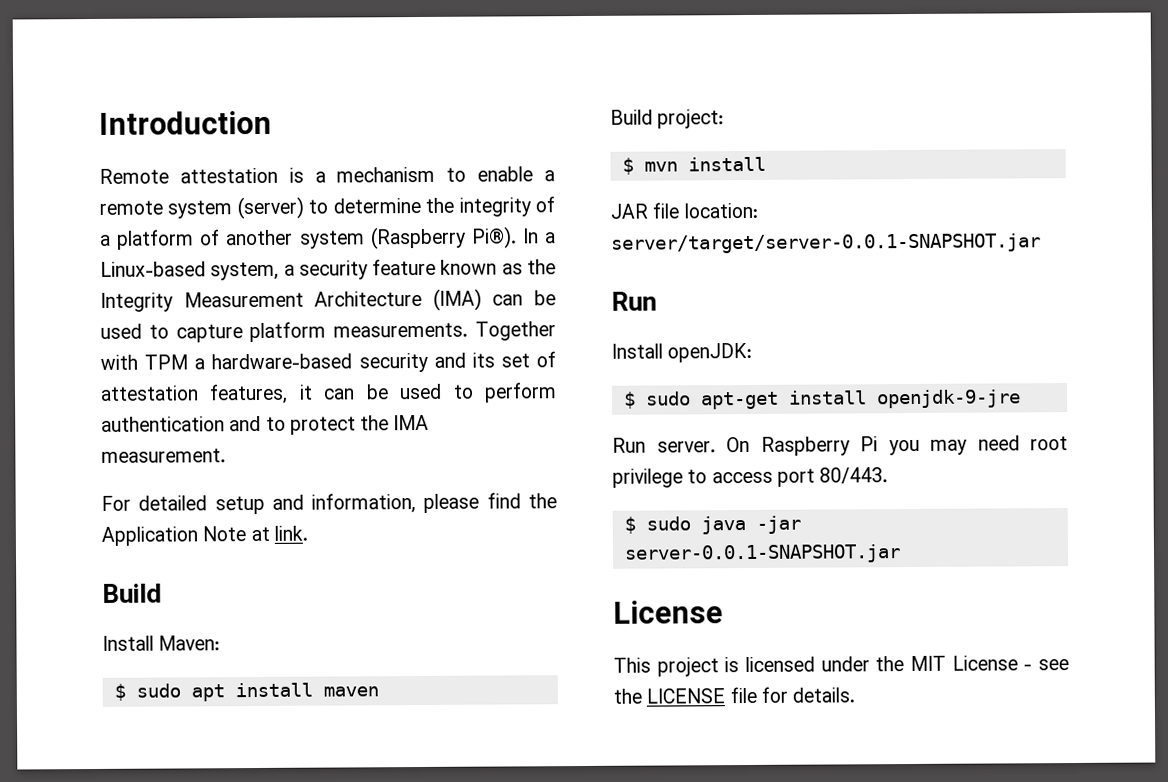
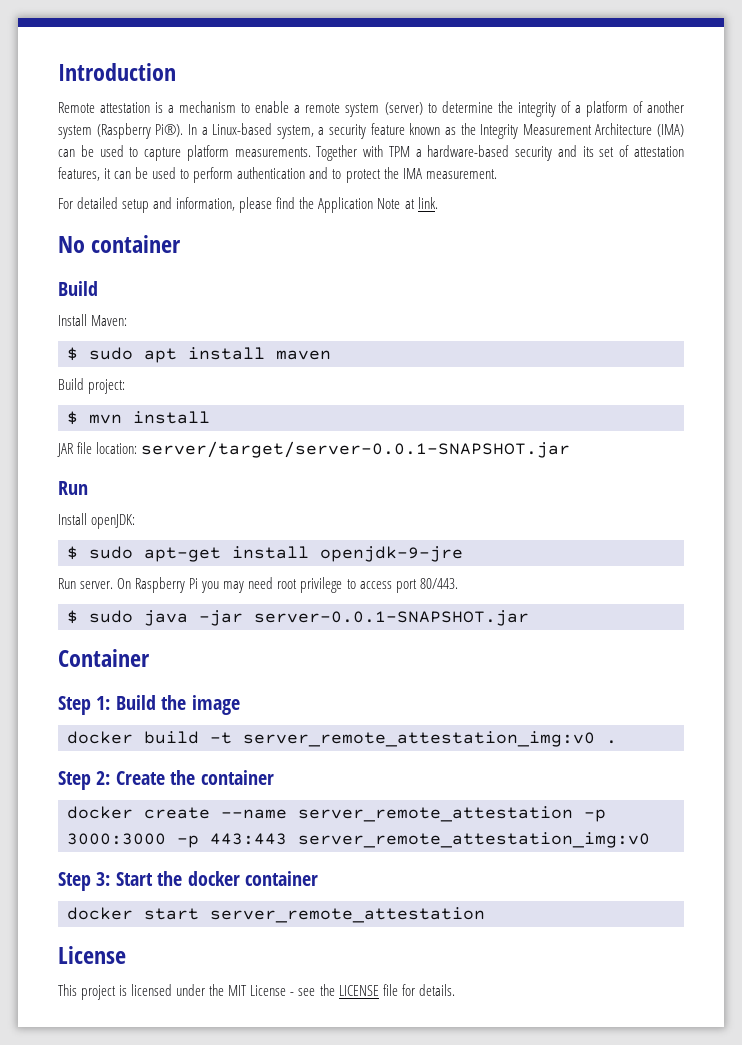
+ No container
+ Container
+ Step 1: Build the image
+ docker build -t server_remote_attestation_img:v0 .
+ Step 2: Create the container
+ docker create --name server_remote_attestation -p 3000:3000 -p 443:443 server_remote_attestation_img:v0
+ Step 3: Start the docker container
+ docker start server_remote_attestation

